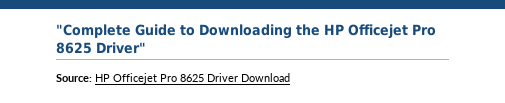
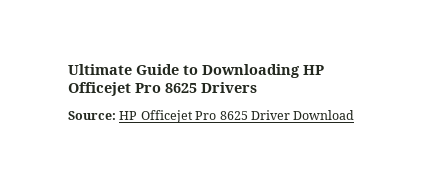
- "Complete Guide to Downloading the HP Officejet Pro 8625 Driver"
+ Ultimate Guide to Downloading HP Officejet Pro 8625 Drivers

